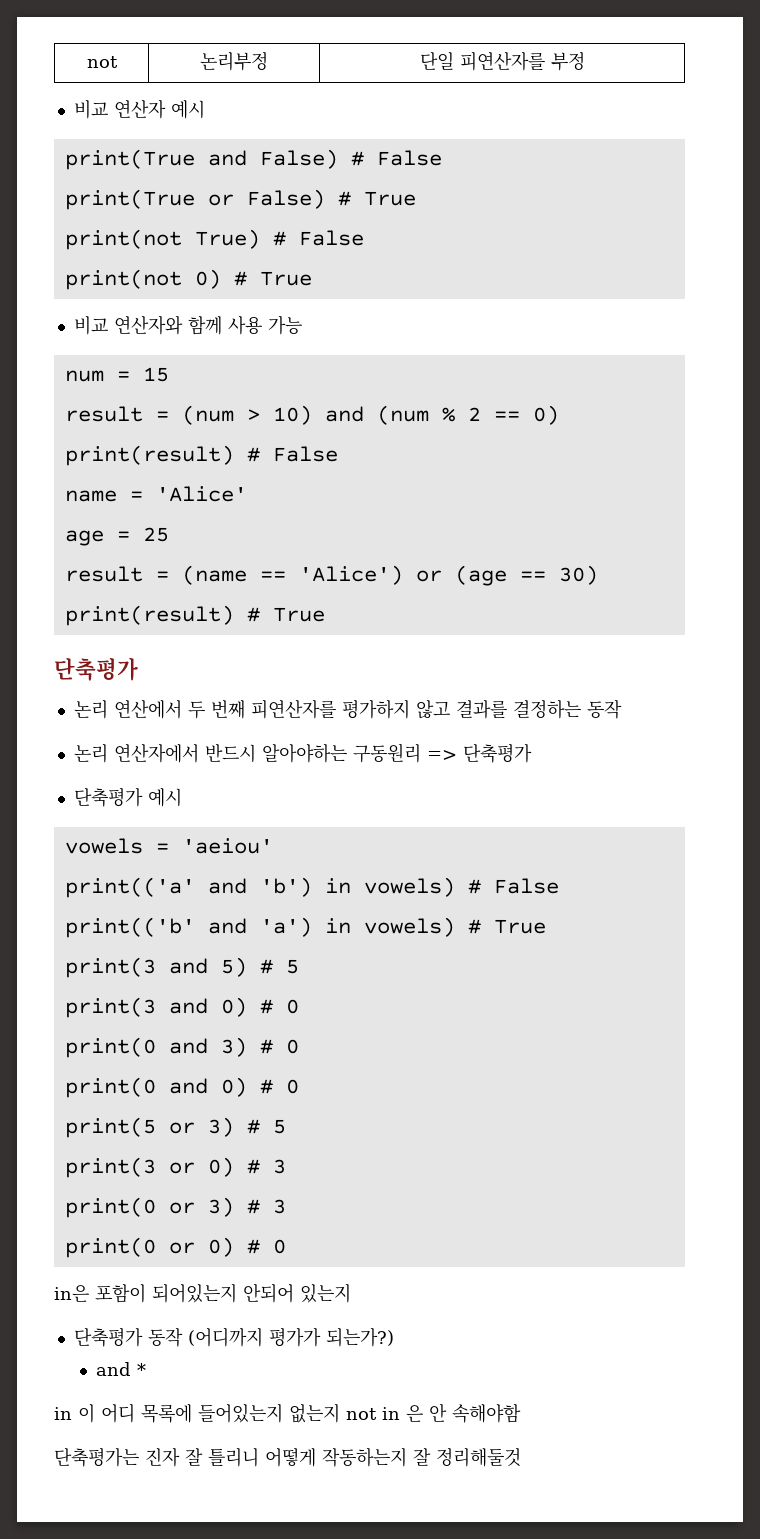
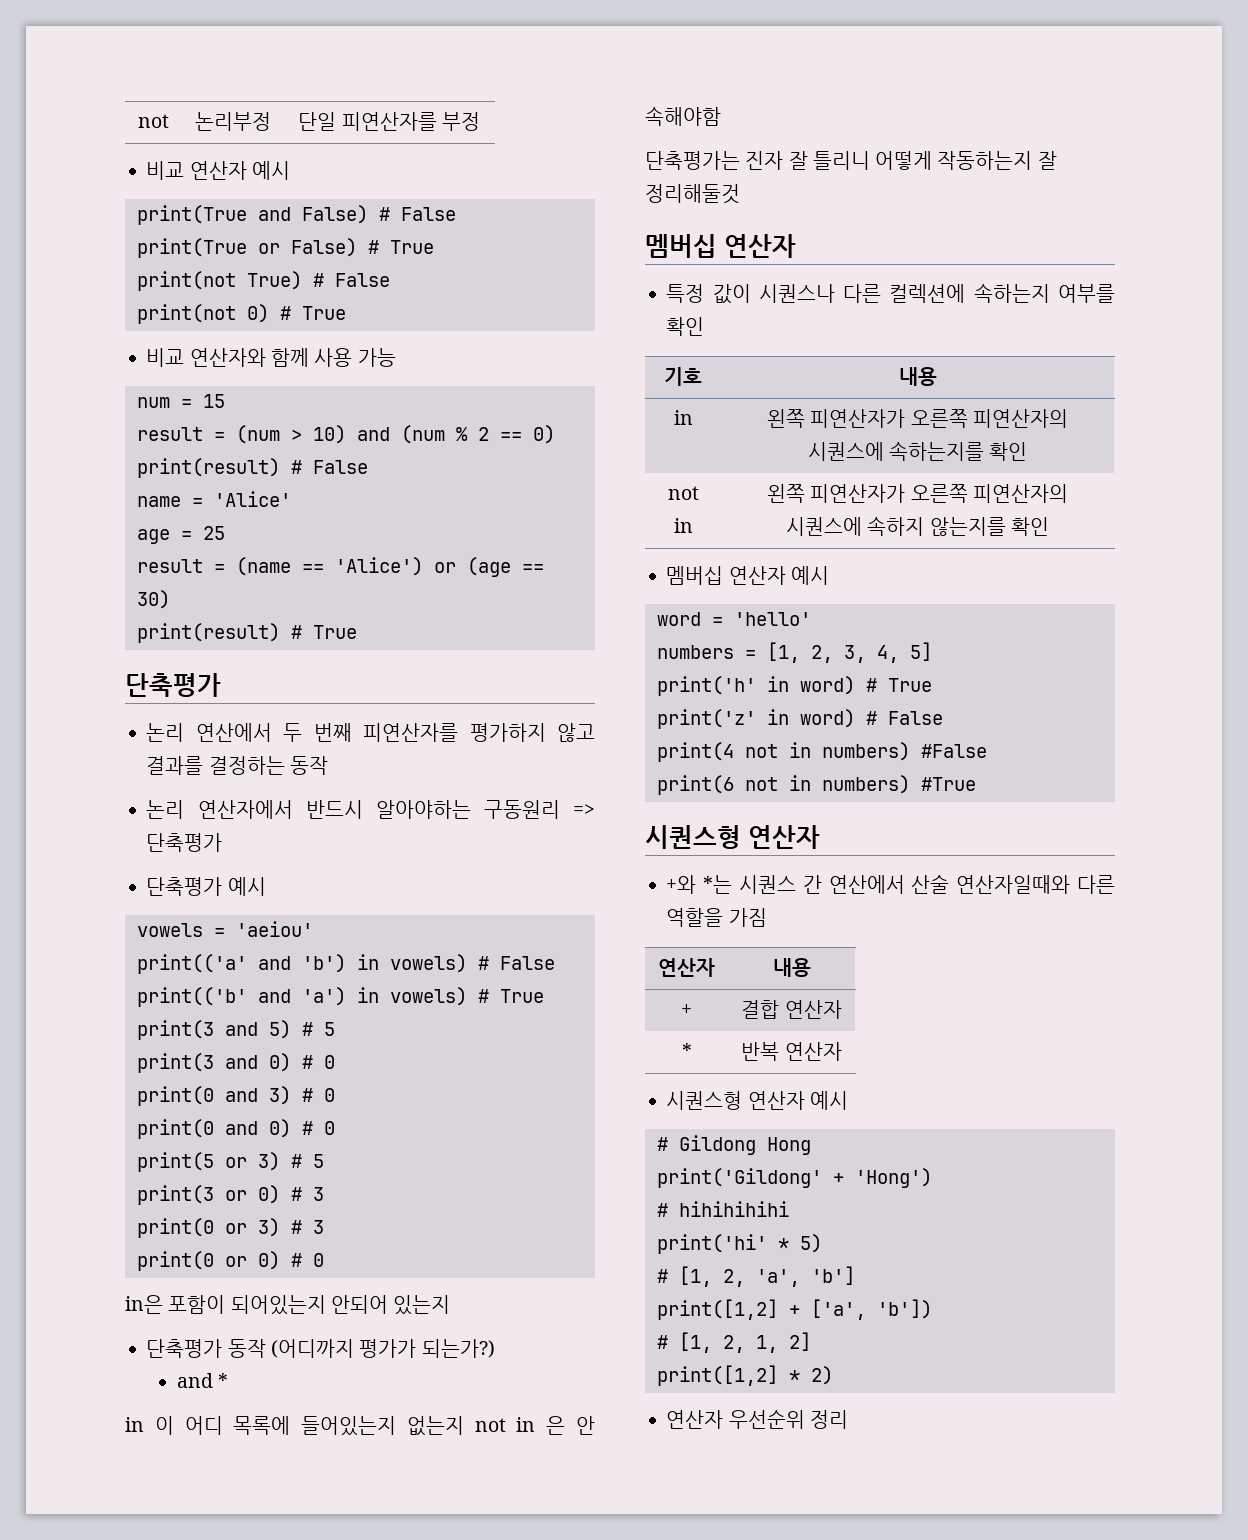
  단축평가는 진자 잘 틀리니 어떻게 작동하는지 잘 정리해둘것
+ 멤버십 연산자
+ 특정 값이 시퀀스나 다른 컬렉션에 속하는지 여부를 확인
+ 기호 | 내용
+ in | 왼쪽 피연산자가 오른쪽 피연산자의 시퀀스에 속하는지를 확인
+ not in | 왼쪽 피연산자가 오른쪽 피연산자의 시퀀스에 속하지 않는지를 확인
+ 멤버십 연산자 예시
+ word = 'hello'
+ numbers = [1, 2, 3, 4, 5]
+ print('h' in word) # True
+ print('z' in word) # False
+ print(4 not in numbers) #False
+ print(6 not in numbers) #True
+ 시퀀스형 연산자
+ +와 *는 시퀀스 간 연산에서 산술 연산자일때와 다른 역할을 가짐
+ 연산자 | 내용
+ + | 결합 연산자
+ * | 반복 연산자
+ 시퀀스형 연산자 예시
+ # Gildong Hong
+ print('Gildong' + 'Hong')
+ # hihihihihi
+ print('hi' * 5)
+ # [1, 2, 'a', 'b']
+ print([1,2] + ['a', 'b'])
+ # [1, 2, 1, 2]
+ print([1,2] * 2)
+ 연산자 우선순위 정리

